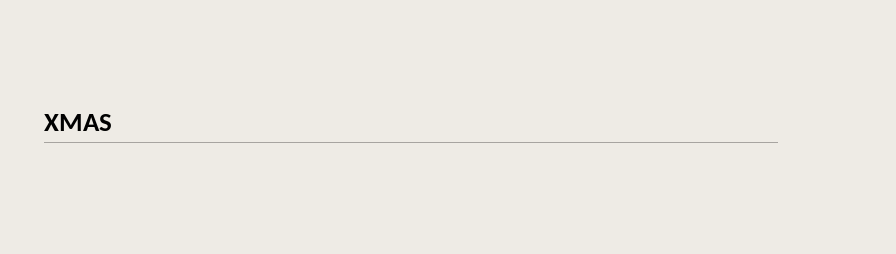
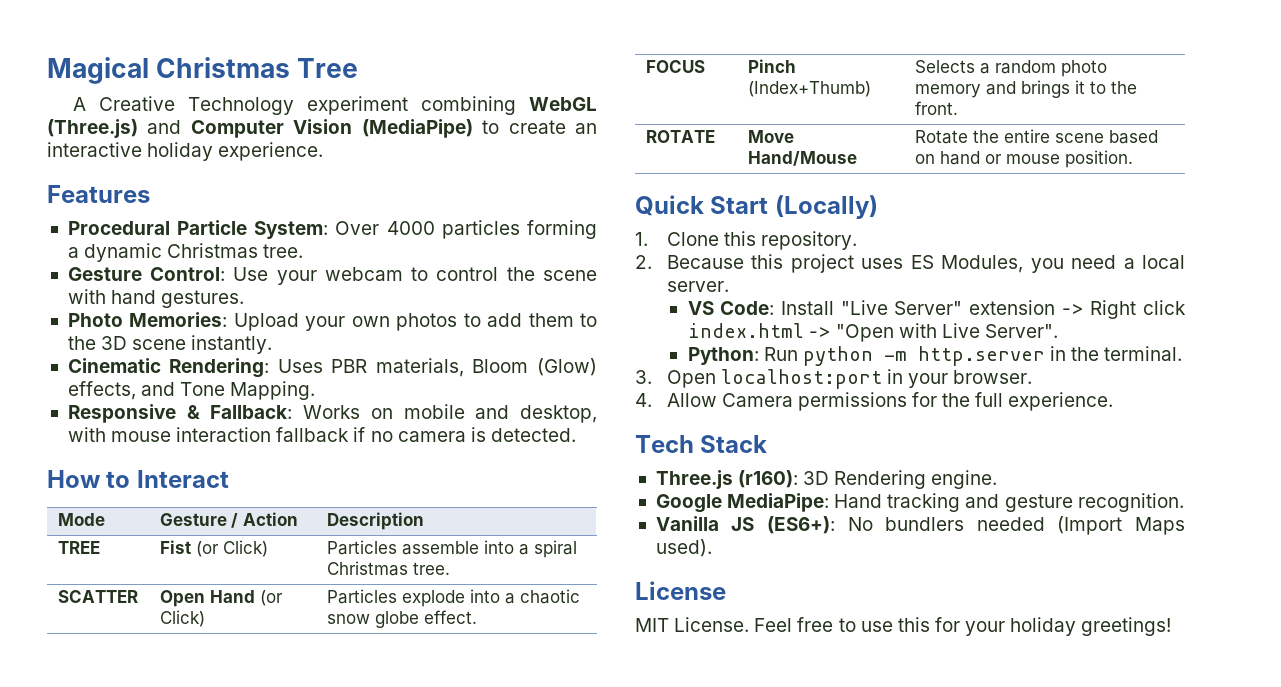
- XMAS
+ Magical Christmas Tree
+ A Creative Technology experiment combining WebGL (Three.js) and Computer Vision (MediaPipe) to create an interactive holiday experience.
+ Features
+ Procedural Particle System: Over 4000 particles forming a dynamic Christmas tree.
+ Gesture Control: Use your webcam to control the scene with hand gestures.
+ Photo Memories: Upload your own photos to add them to the 3D scene instantly.
+ Cinematic Rendering: Uses PBR materials, Bloom (Glow) effects, and Tone Mapping.
+ Responsive & Fallback: Works on mobile and desktop, with mouse interaction fallback if no camera is detected.
+ How to Interact
+ Mode | Gesture / Action | Description
+ TREE | Fist (or Click) | Particles assemble into a spiral Christmas tree.
+ SCATTER | Open Hand (or Click) | Particles explode into a chaotic snow globe effect.
+ FOCUS | Pinch (Index+Thumb) | Selects a random photo memory and brings it to the front.
+ ROTATE | Move Hand/Mouse | Rotate the entire scene based on hand or mouse position.
+ Quick Start (Locally)
+ 1. Clone this repository.
+ 2. Because this project uses ES Modules, you need a local server.
+ VS Code: Install "Live Server" extension -> Right click index.html -> "Open with Live Server".
+ Python: Run python -m http.server in the terminal.
+ 3. Open localhost:port in your browser.
+ 4. Allow Camera permissions for the full experience.
+ Tech Stack
+ Three.js (r160): 3D Rendering engine.
+ Google MediaPipe: Hand tracking and gesture recognition.
+ Vanilla JS (ES6+): No bundlers needed (Import Maps used).
+ License
+ MIT License. Feel free to use this for your holiday greetings!

